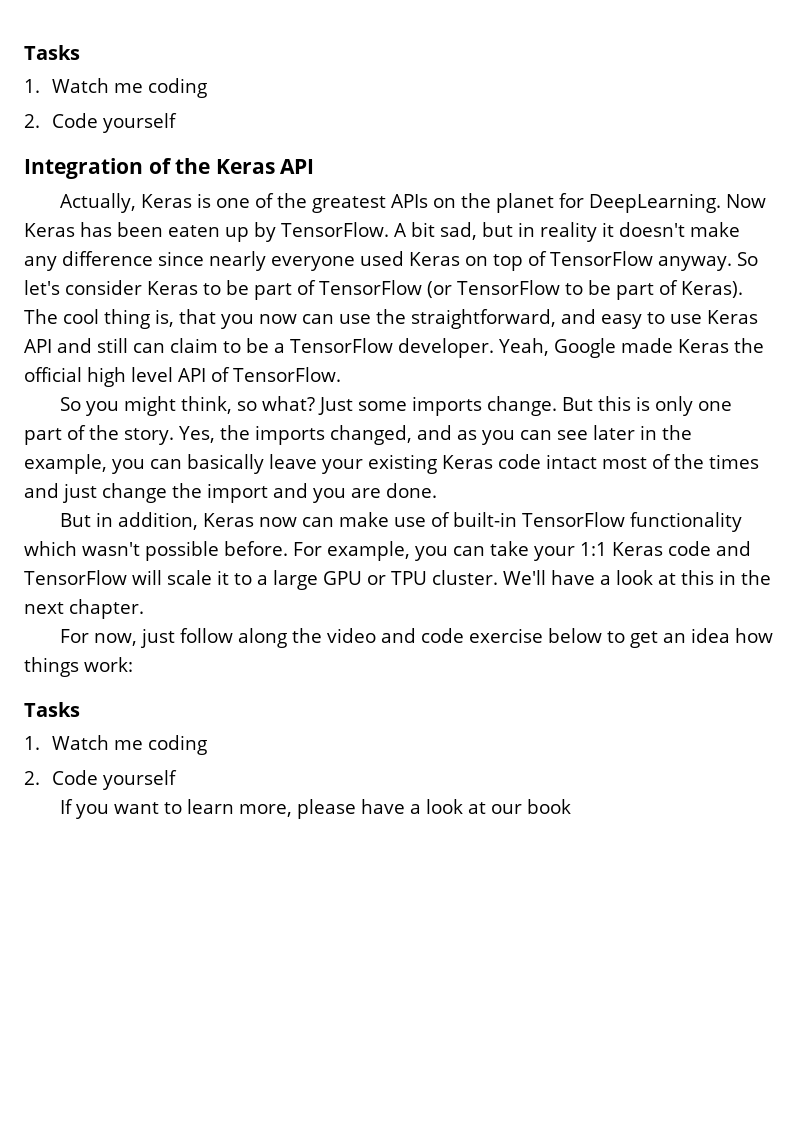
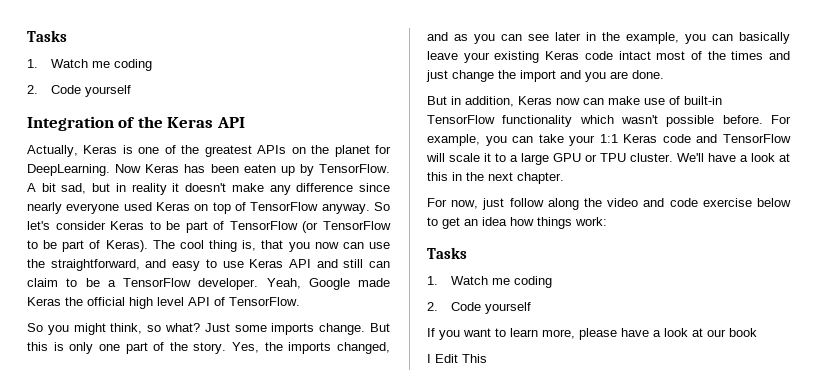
+ I Edit This

